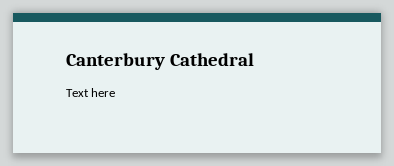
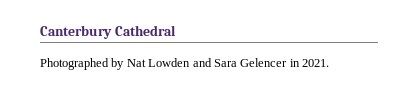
- Text here
+ Photographed by Nat Lowden and Sara Gelencer in 2021.

